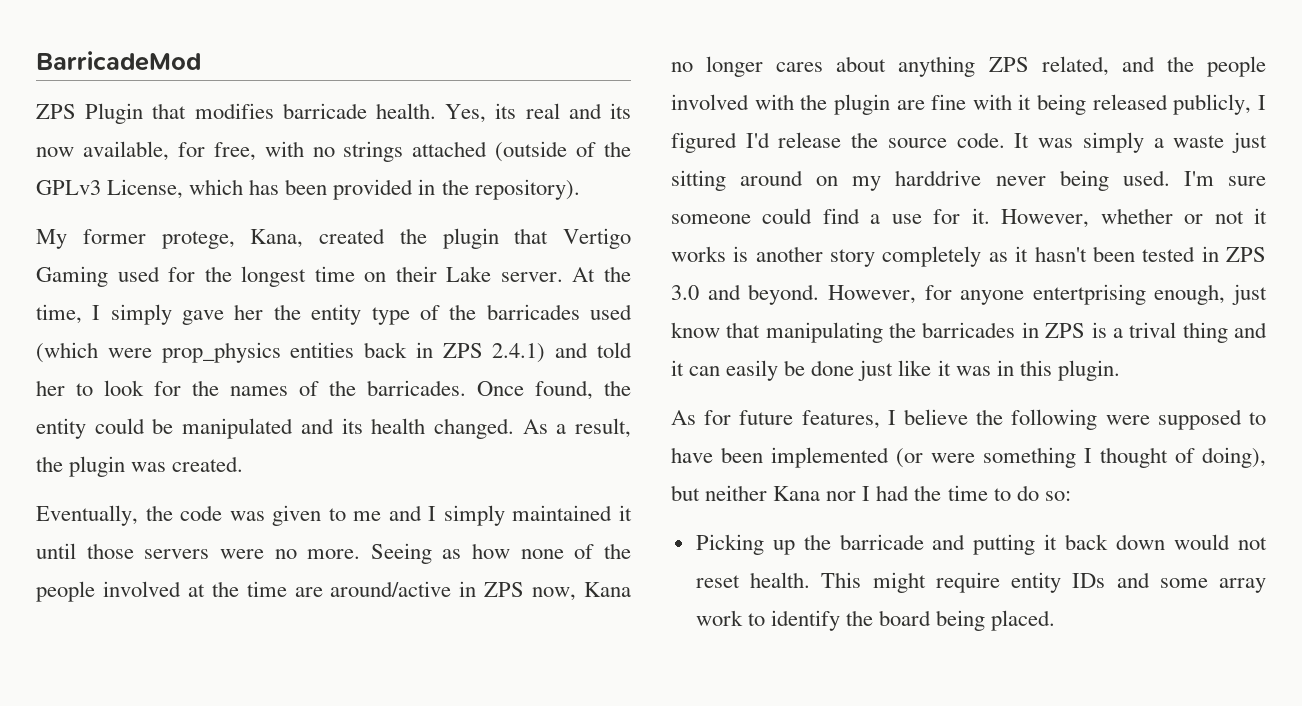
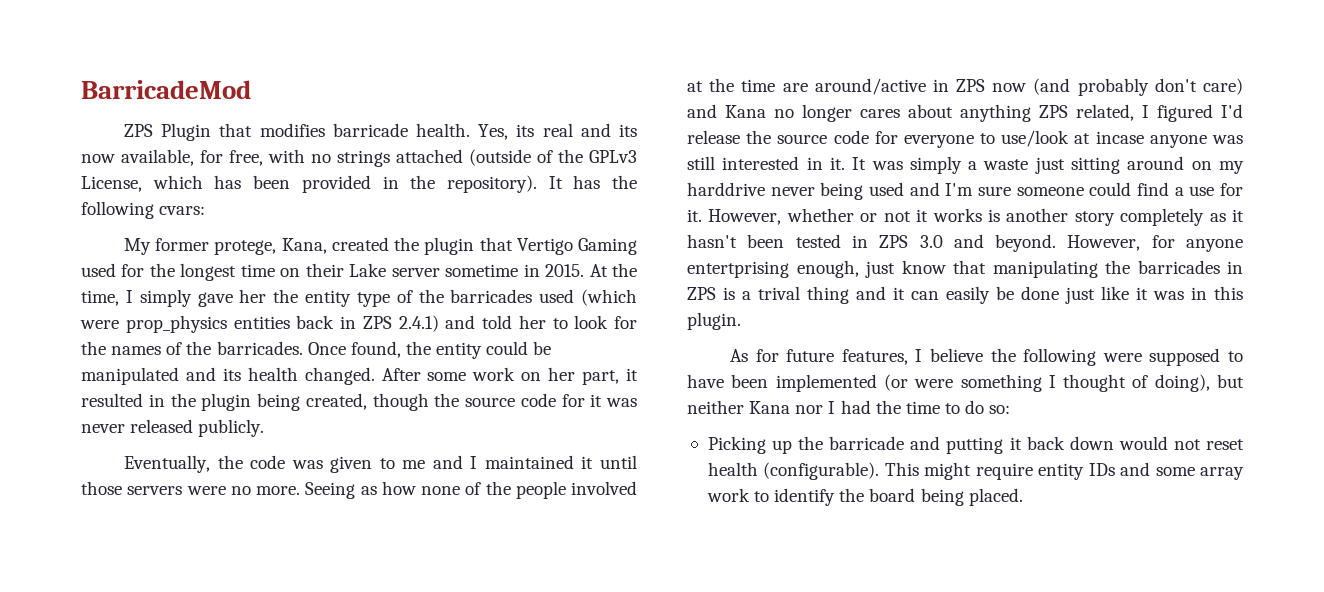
+ It has the following cvars:
- My former protege, Kana, created the plugin that Vertigo Gaming used for the longest time on their Lake server.
+ My former protege, Kana, created the plugin that Vertigo Gaming used for the longest time on their Lake server sometime in 2015.
- As a result, the plugin was created.
+ After some work on her part, it resulted in the plugin being created, though the source code for it was never released publicly.
- Eventually, the code was given to me and I simply maintained it until those servers were no more.
+ Eventually, the code was given to me and I maintained it until those servers were no more.
- Seeing as how none of the people involved at the time are around/active in ZPS now, Kana no longer cares about anything ZPS related, and the people involved with the plugin are fine with it being released publicly, I figured I'd release the source code.
+ Seeing as how none of the people involved at the time are around/active in ZPS now (and probably don't care) and Kana no longer cares about anything ZPS related, I figured I'd release the source code for everyone to use/look at incase anyone was still interested in it.
- It was simply a waste just sitting around on my harddrive never being used. I'm sure someone could find a use for it.
+ It was simply a waste just sitting around on my harddrive never being used and I'm sure someone could find a use for it.
- Picking up the barricade and putting it back down would not reset health.
+ Picking up the barricade and putting it back down would not reset health (configurable).

